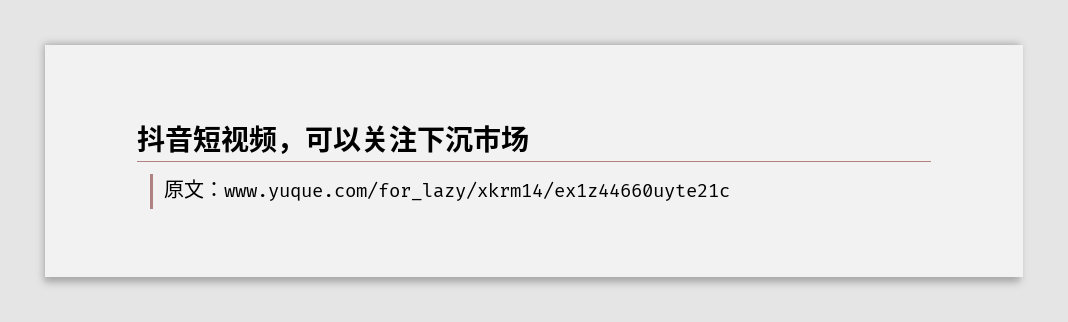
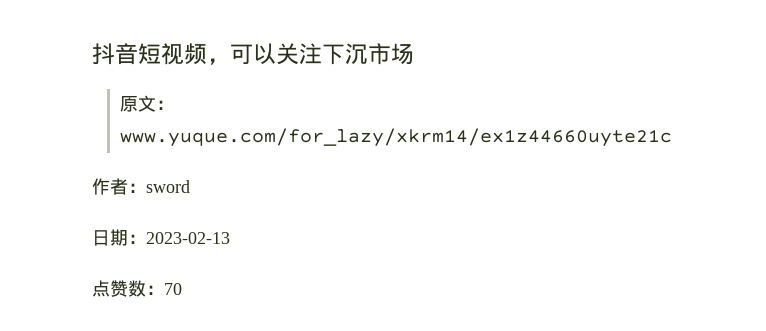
+ 作者：sword
+ 日期：2023-02-13
+ 点赞数：70

